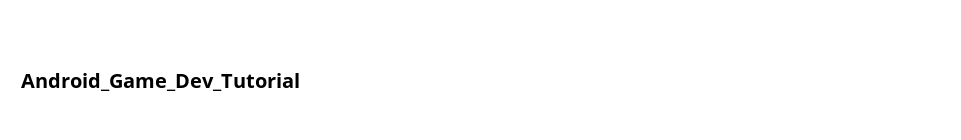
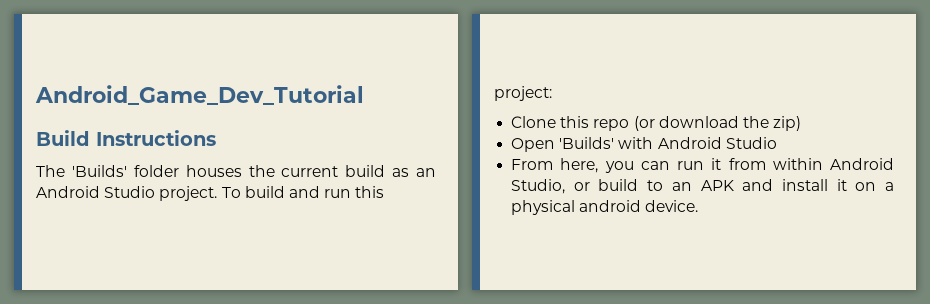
+ Build Instructions
+ The 'Builds' folder houses the current build as an Android Studio project. To build and run this project:
+ Clone this repo (or download the zip)
+ Open 'Builds' with Android Studio
+ From here, you can run it from within Android Studio, or build to an APK and install it on a physical android device.

